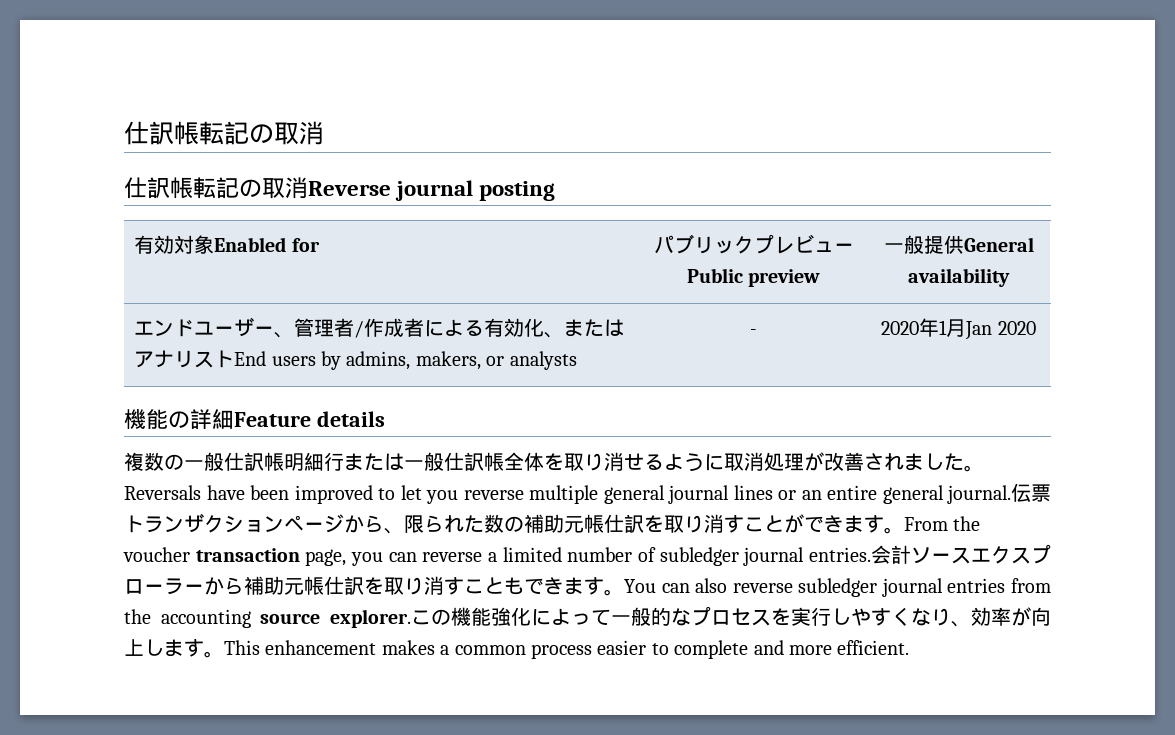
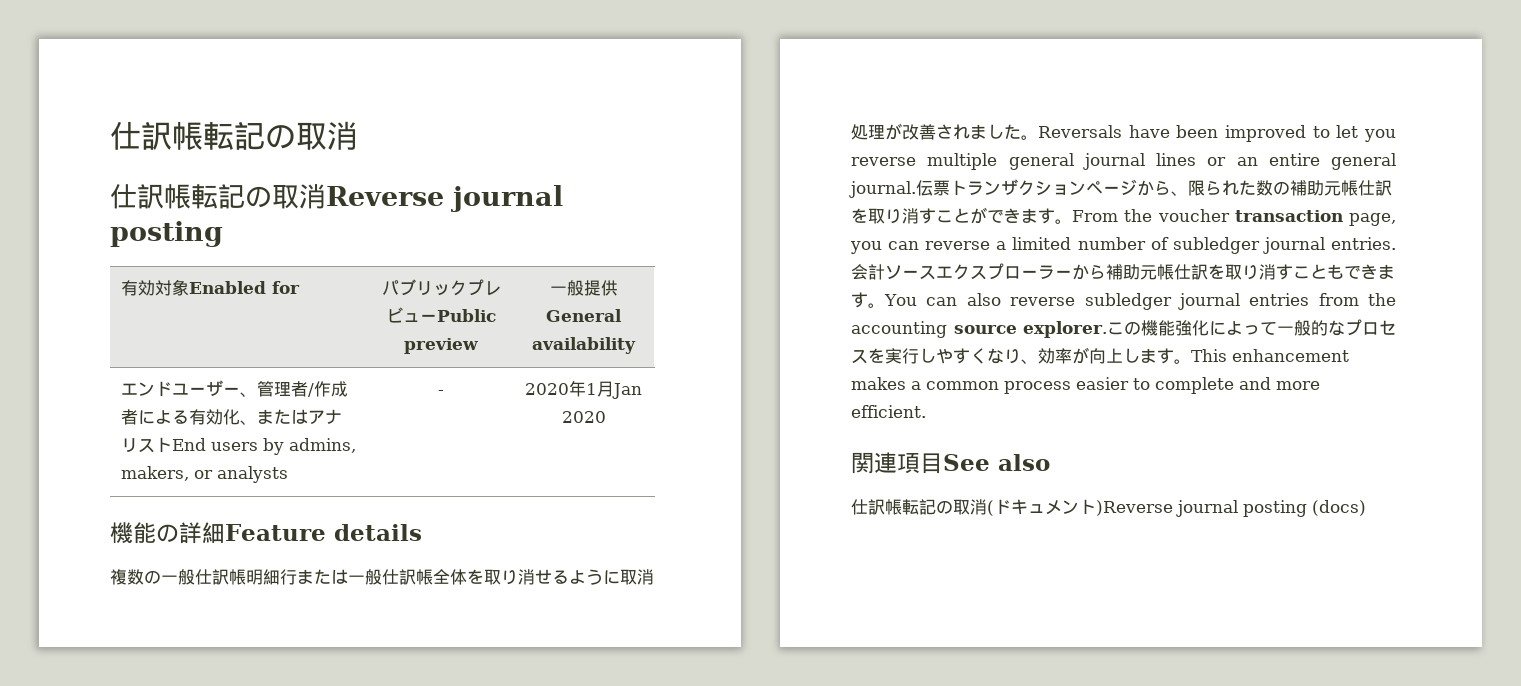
+ 関連項目See also
+ 仕訳帳転記の取消(ドキュメント)Reverse journal posting (docs)

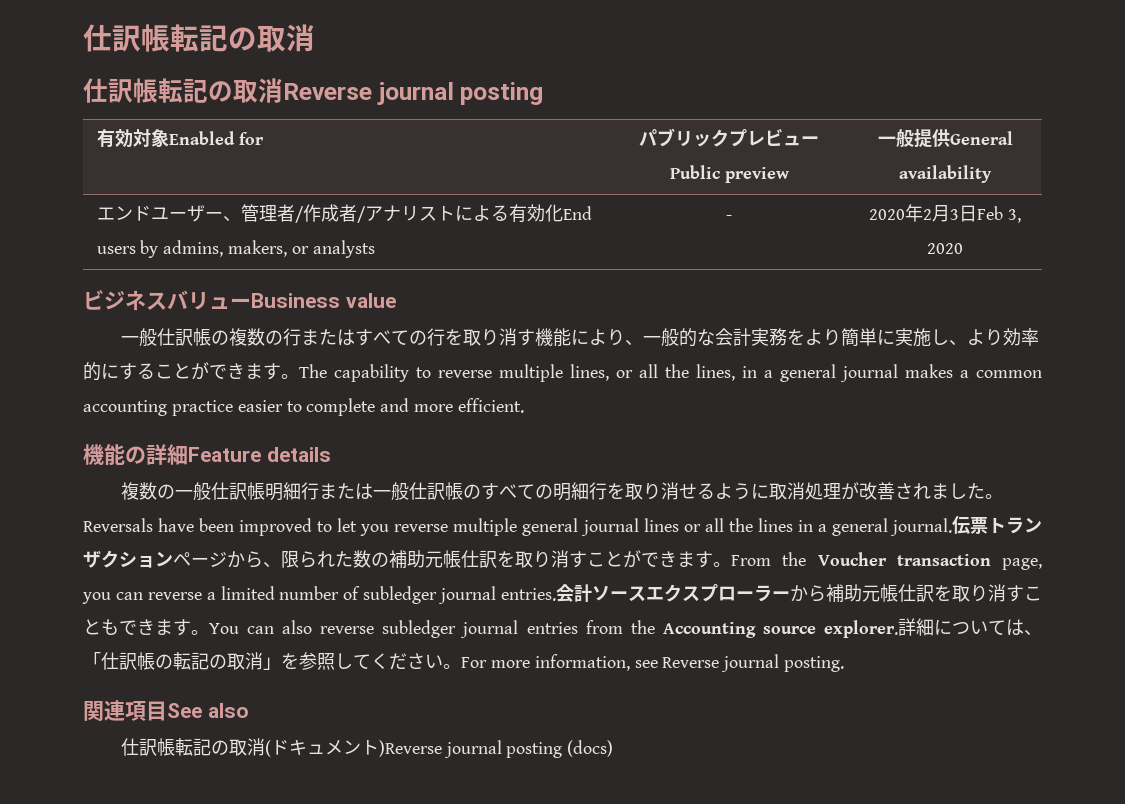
- エンドユーザー、管理者/作成者による有効化、またはアナリストEnd users by admins, makers, or analysts | - | 2020年1月Jan 2020
+ エンドユーザー、管理者/作成者/アナリストによる有効化End users by admins, makers, or analysts | - | 2020年2月3日Feb 3, 2020
+ ビジネスバリューBusiness value
+ 一般仕訳帳の複数の行またはすべての行を取り消す機能により、一般的な会計実務をより簡単に実施し、より効率的にすることができます。The capability to reverse multiple lines, or all the lines, in a general journal makes a common accounting practice easier to complete and more efficient.
- 複数の一般仕訳帳明細行または一般仕訳帳全体を取り消せるように取消処理が改善されました。
+ 複数の一般仕訳帳明細行または一般仕訳帳のすべての明細行を取り消せるように取消処理が改善されました。
- Reversals have been improved to let you reverse multiple general journal lines or an entire general journal.
+ Reversals have been improved to let you reverse multiple general journal lines or all the lines in a general journal.
- From the voucher transaction page, you can reverse a limited number of subledger journal entries.
+ From the Voucher transaction page, you can reverse a limited number of subledger journal entries.
- You can also reverse subledger journal entries from the accounting source explorer.
+ You can also reverse subledger journal entries from the Accounting source explorer.
- この機能強化によって一般的なプロセスを実行しやすくなり、効率が向上します。This enhancement makes a common process easier to complete and more efficient.
+ 詳細については、「仕訳帳の転記の取消」を参照してください。For more information, see Reverse journal posting.

